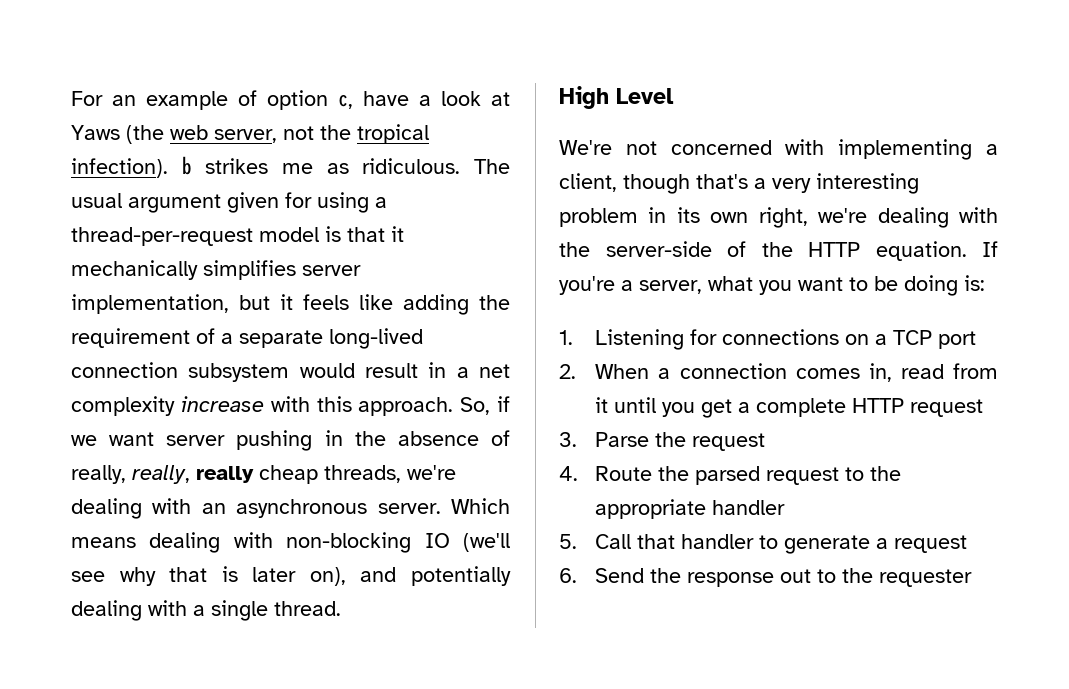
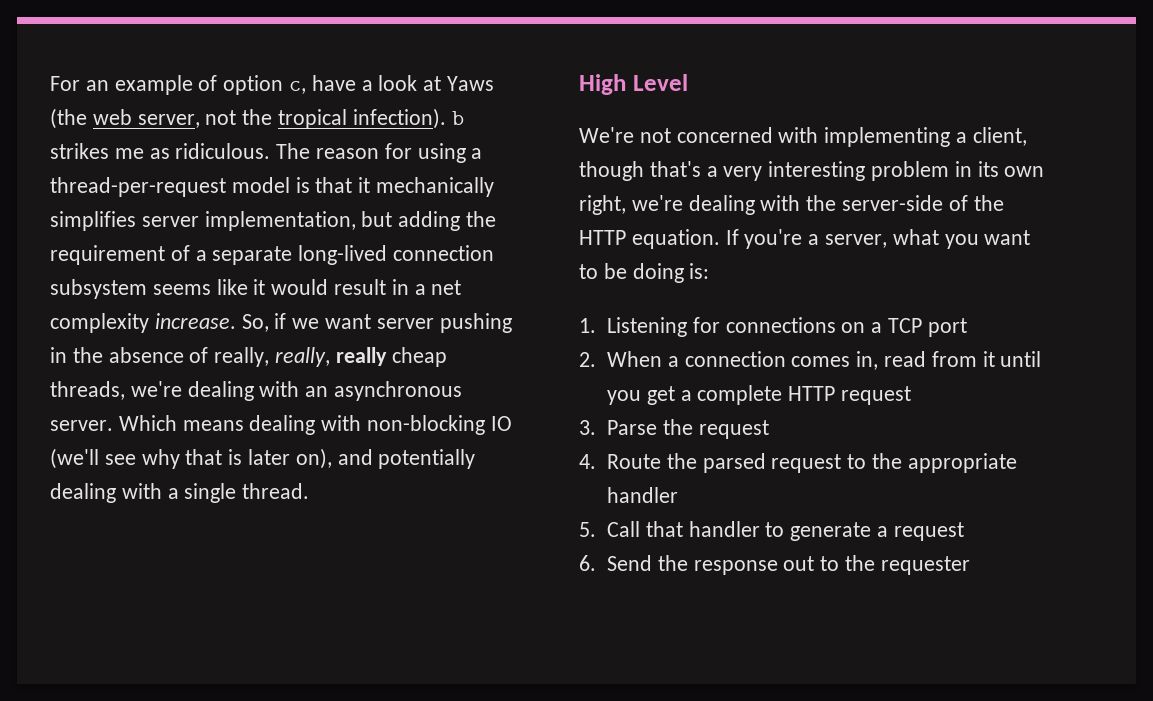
- The usual argument given for using a thread-per-request model is that it mechanically simplifies server implementation, but it feels like adding the requirement of a separate long-lived connection subsystem would result in a net complexity increase with this approach.
+ The reason for using a thread-per-request model is that it mechanically simplifies server implementation, but adding the requirement of a separate long-lived connection subsystem seems like it would result in a net complexity increase.

